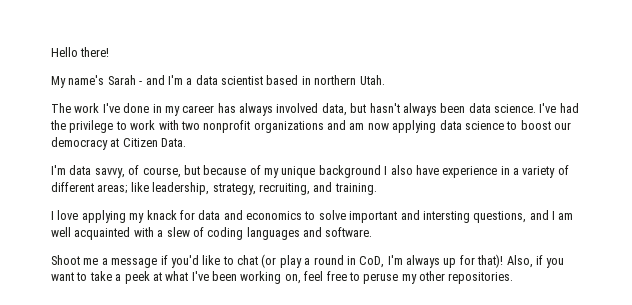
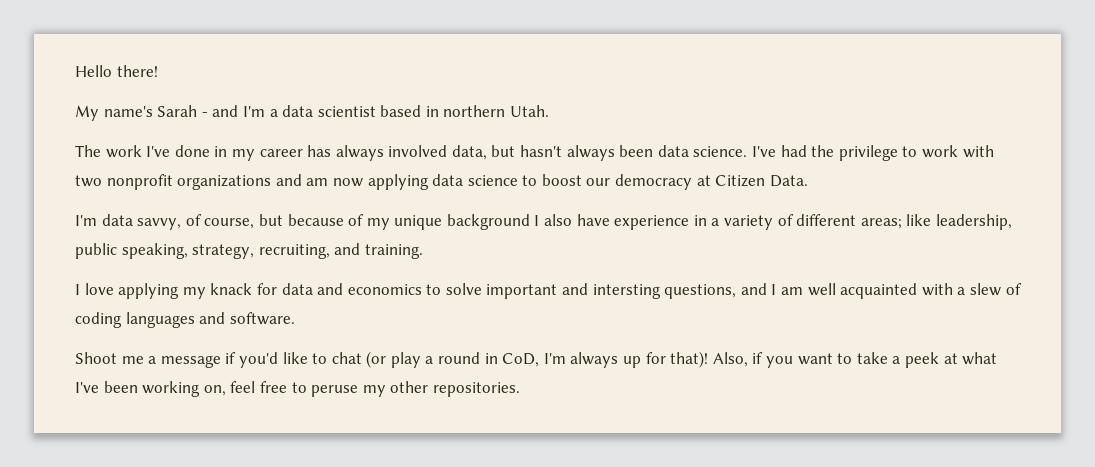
- I'm data savvy, of course, but because of my unique background I also have experience in a variety of different areas; like leadership, strategy, recruiting, and training.
+ I'm data savvy, of course, but because of my unique background I also have experience in a variety of different areas; like leadership, public speaking, strategy, recruiting, and training.

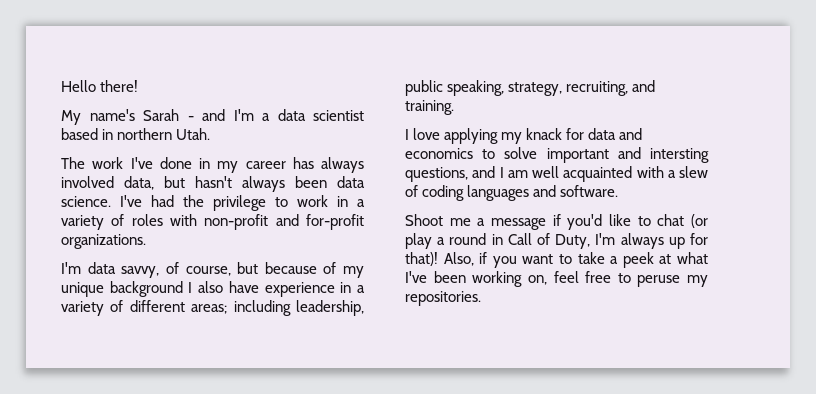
- I've had the privilege to work with two nonprofit organizations and am now applying data science to boost our democracy at Citizen Data.
+ I've had the privilege to work in a variety of roles with non-profit and for-profit organizations.
- I'm data savvy, of course, but because of my unique background I also have experience in a variety of different areas; like leadership, public speaking, strategy, recruiting, and training.
+ I'm data savvy, of course, but because of my unique background I also have experience in a variety of different areas; including leadership, public speaking, strategy, recruiting, and training.
- Shoot me a message if you'd like to chat (or play a round in CoD, I'm always up for that)!
+ Shoot me a message if you'd like to chat (or play a round in Call of Duty, I'm always up for that)!
- Also, if you want to take a peek at what I've been working on, feel free to peruse my other repositories.
+ Also, if you want to take a peek at what I've been working on, feel free to peruse my repositories.

